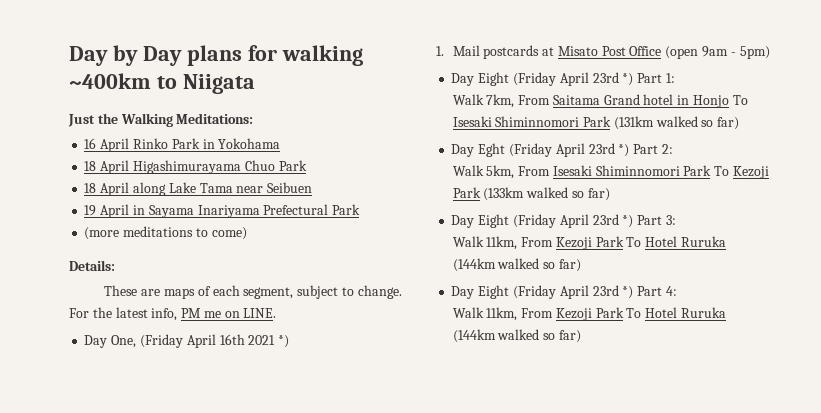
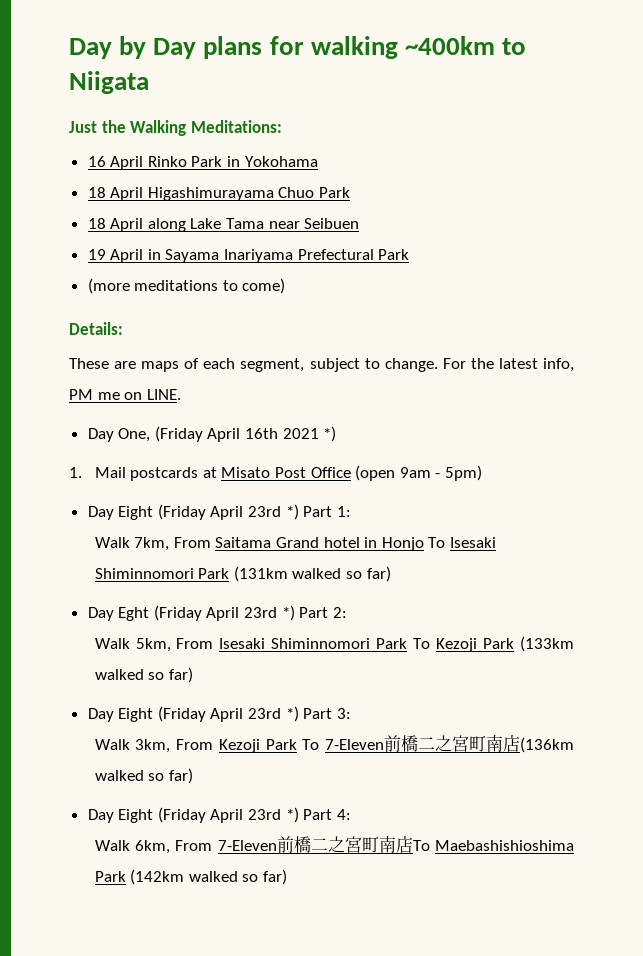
  Day Eight (Friday April 23rd *) Part 3:
- Walk 11km, From Kezoji Park To Hotel Ruruka (144km walked so far)
+ Walk 3km, From Kezoji Park To 7-Eleven前橋二之宮町南店(136km walked so far)
  Day Eight (Friday April 23rd *) Part 4:
- Walk 11km, From Kezoji Park To Hotel Ruruka (144km walked so far)
+ Walk 6km, From 7-Eleven前橋二之宮町南店To Maebashishioshima Park (142km walked so far)

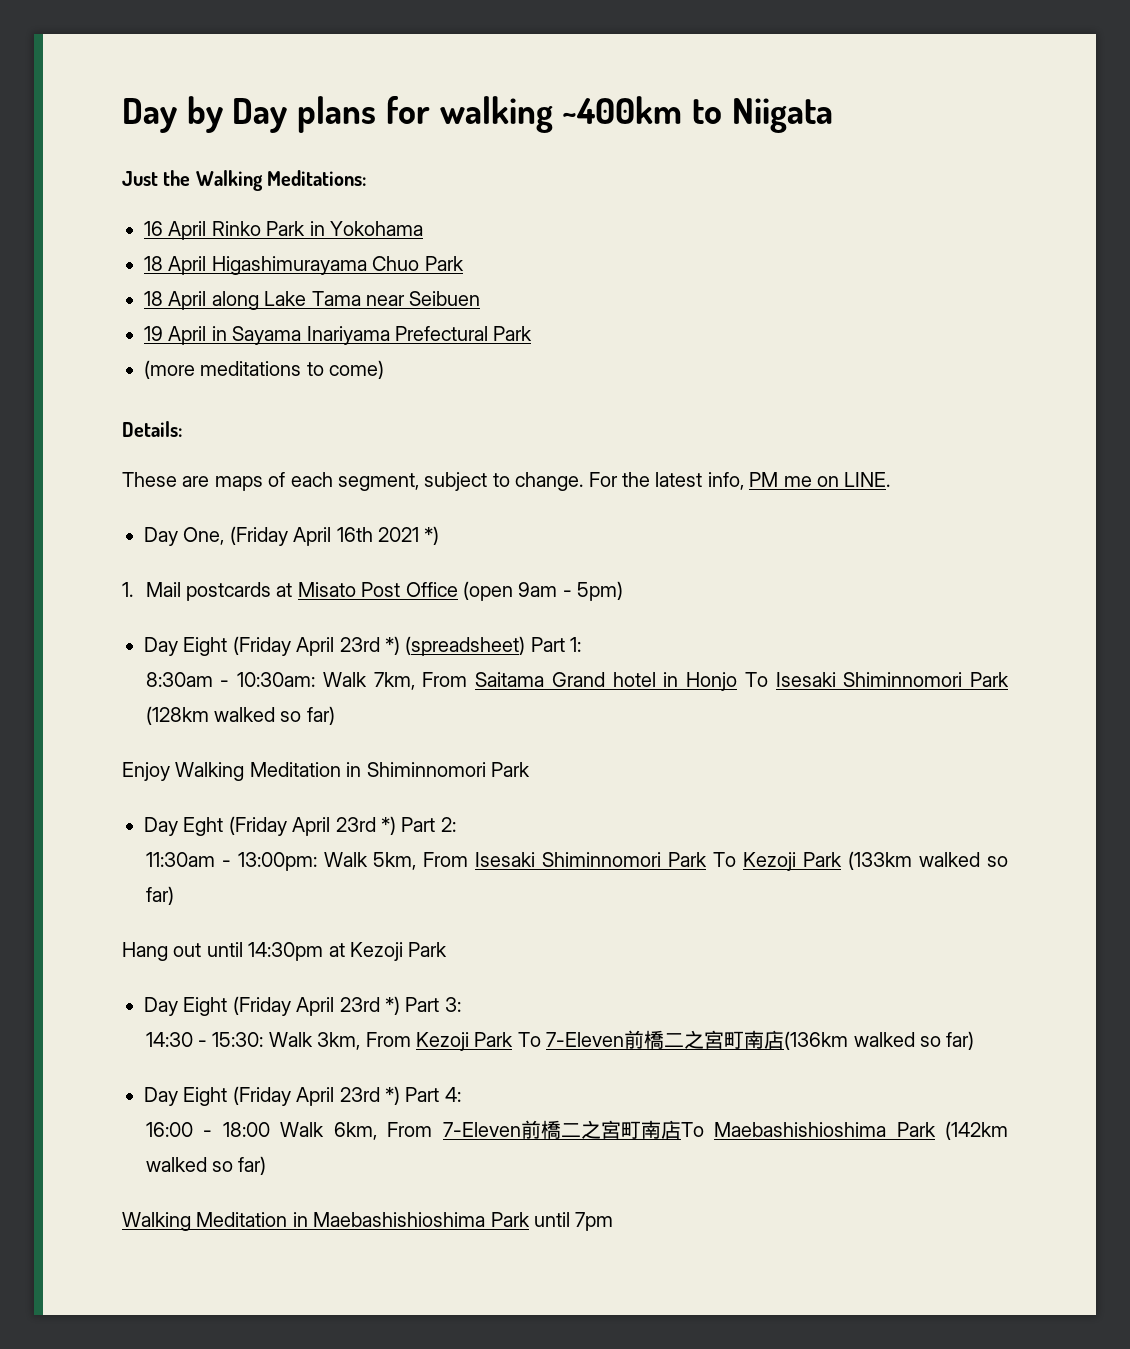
- Day Eight (Friday April 23rd *) Part 1:
+ Day Eight (Friday April 23rd *) (spreadsheet) Part 1:
- Walk 7km, From Saitama Grand hotel in Honjo To Isesaki Shiminnomori Park (131km walked so far)
+ 8:30am - 10:30am: Walk 7km, From Saitama Grand hotel in Honjo To Isesaki Shiminnomori Park (128km walked so far)
+ Enjoy Walking Meditation in Shiminnomori Park
- Walk 5km, From Isesaki Shiminnomori Park To Kezoji Park (133km walked so far)
+ 11:30am - 13:00pm: Walk 5km, From Isesaki Shiminnomori Park To Kezoji Park (133km walked so far)
+ Hang out until 14:30pm at Kezoji Park
- Walk 3km, From Kezoji Park To 7-Eleven前橋二之宮町南店(136km walked so far)
+ 14:30 - 15:30: Walk 3km, From Kezoji Park To 7-Eleven前橋二之宮町南店(136km walked so far)
- Walk 6km, From 7-Eleven前橋二之宮町南店To Maebashishioshima Park (142km walked so far)
+ 16:00 - 18:00 Walk 6km, From 7-Eleven前橋二之宮町南店To Maebashishioshima Park (142km walked so far)
+ Walking Meditation in Maebashishioshima Park until 7pm

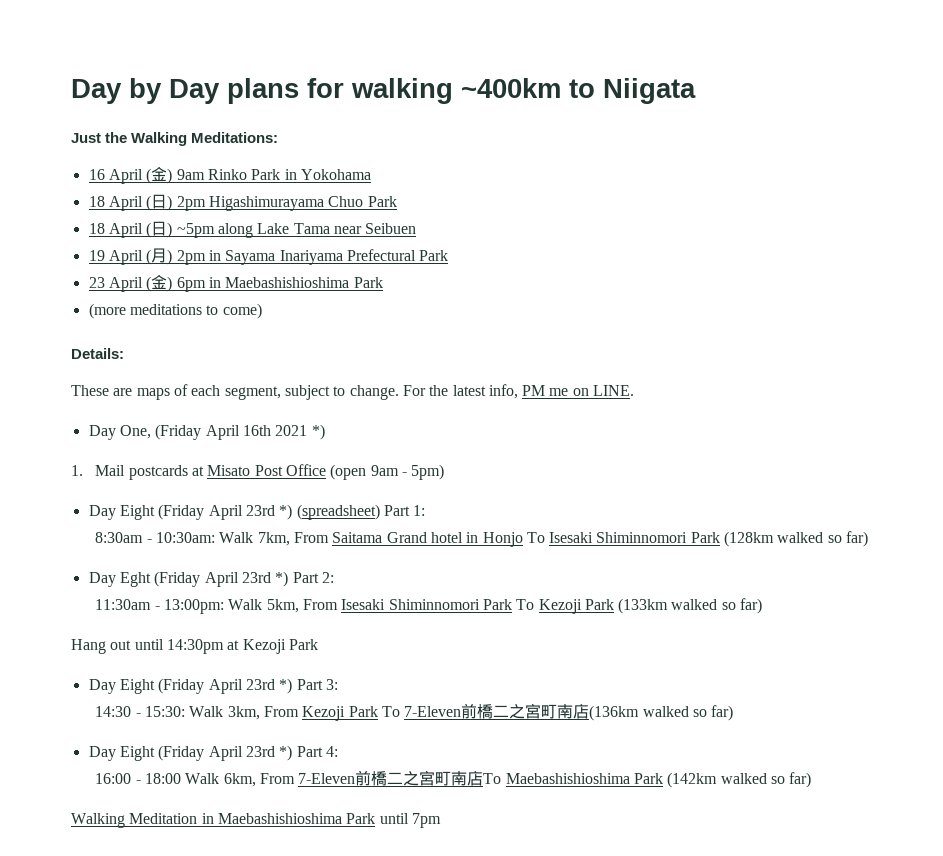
- 16 April Rinko Park in Yokohama
+ 16 April (金) 9am Rinko Park in Yokohama
- 18 April Higashimurayama Chuo Park
+ 18 April (日) 2pm Higashimurayama Chuo Park
- 18 April along Lake Tama near Seibuen
+ 18 April (日) ~5pm along Lake Tama near Seibuen
- 19 April in Sayama Inariyama Prefectural Park
+ 19 April (月) 2pm in Sayama Inariyama Prefectural Park
+ 23 April (金) 6pm in Maebashishioshima Park
- Enjoy Walking Meditation in Shiminnomori Park

